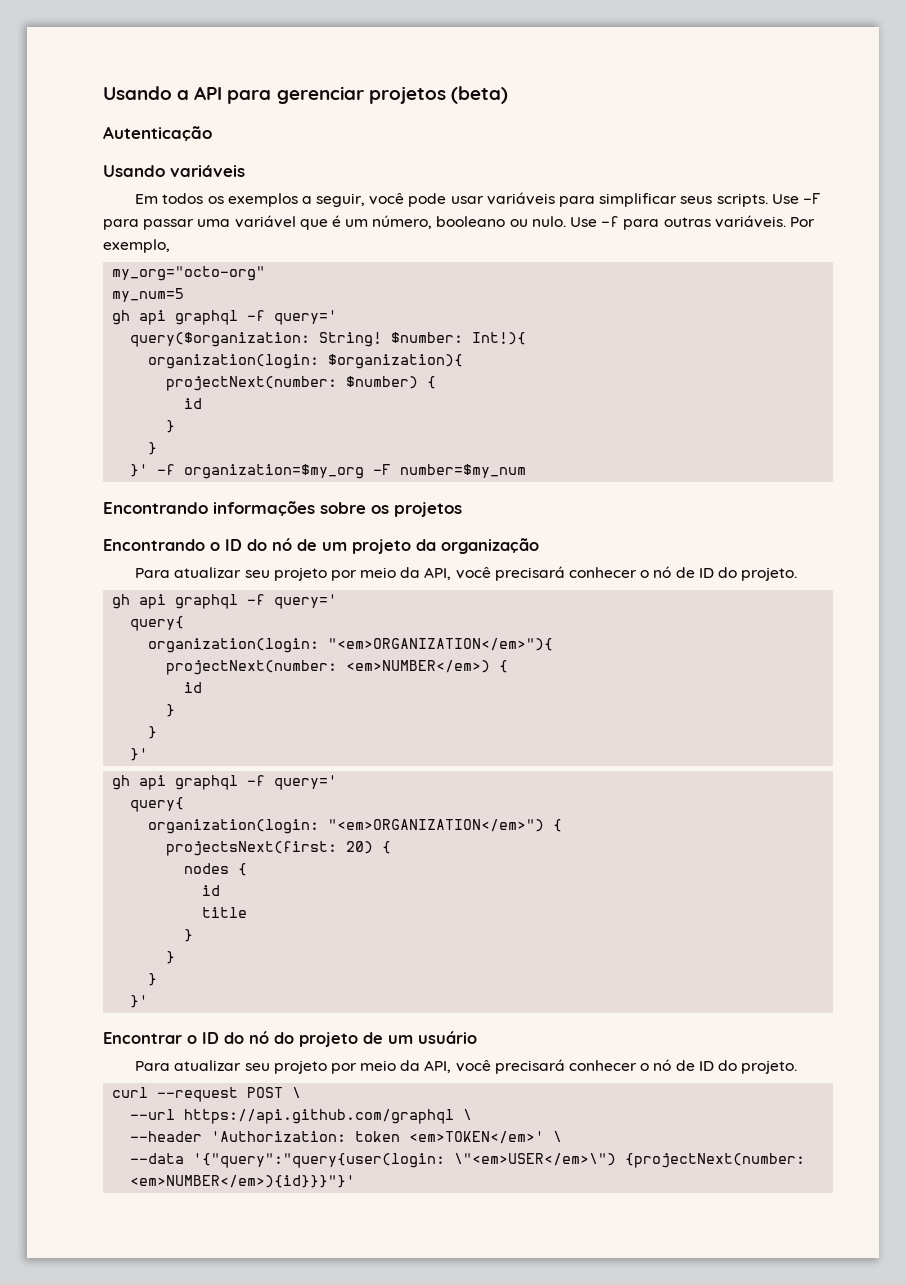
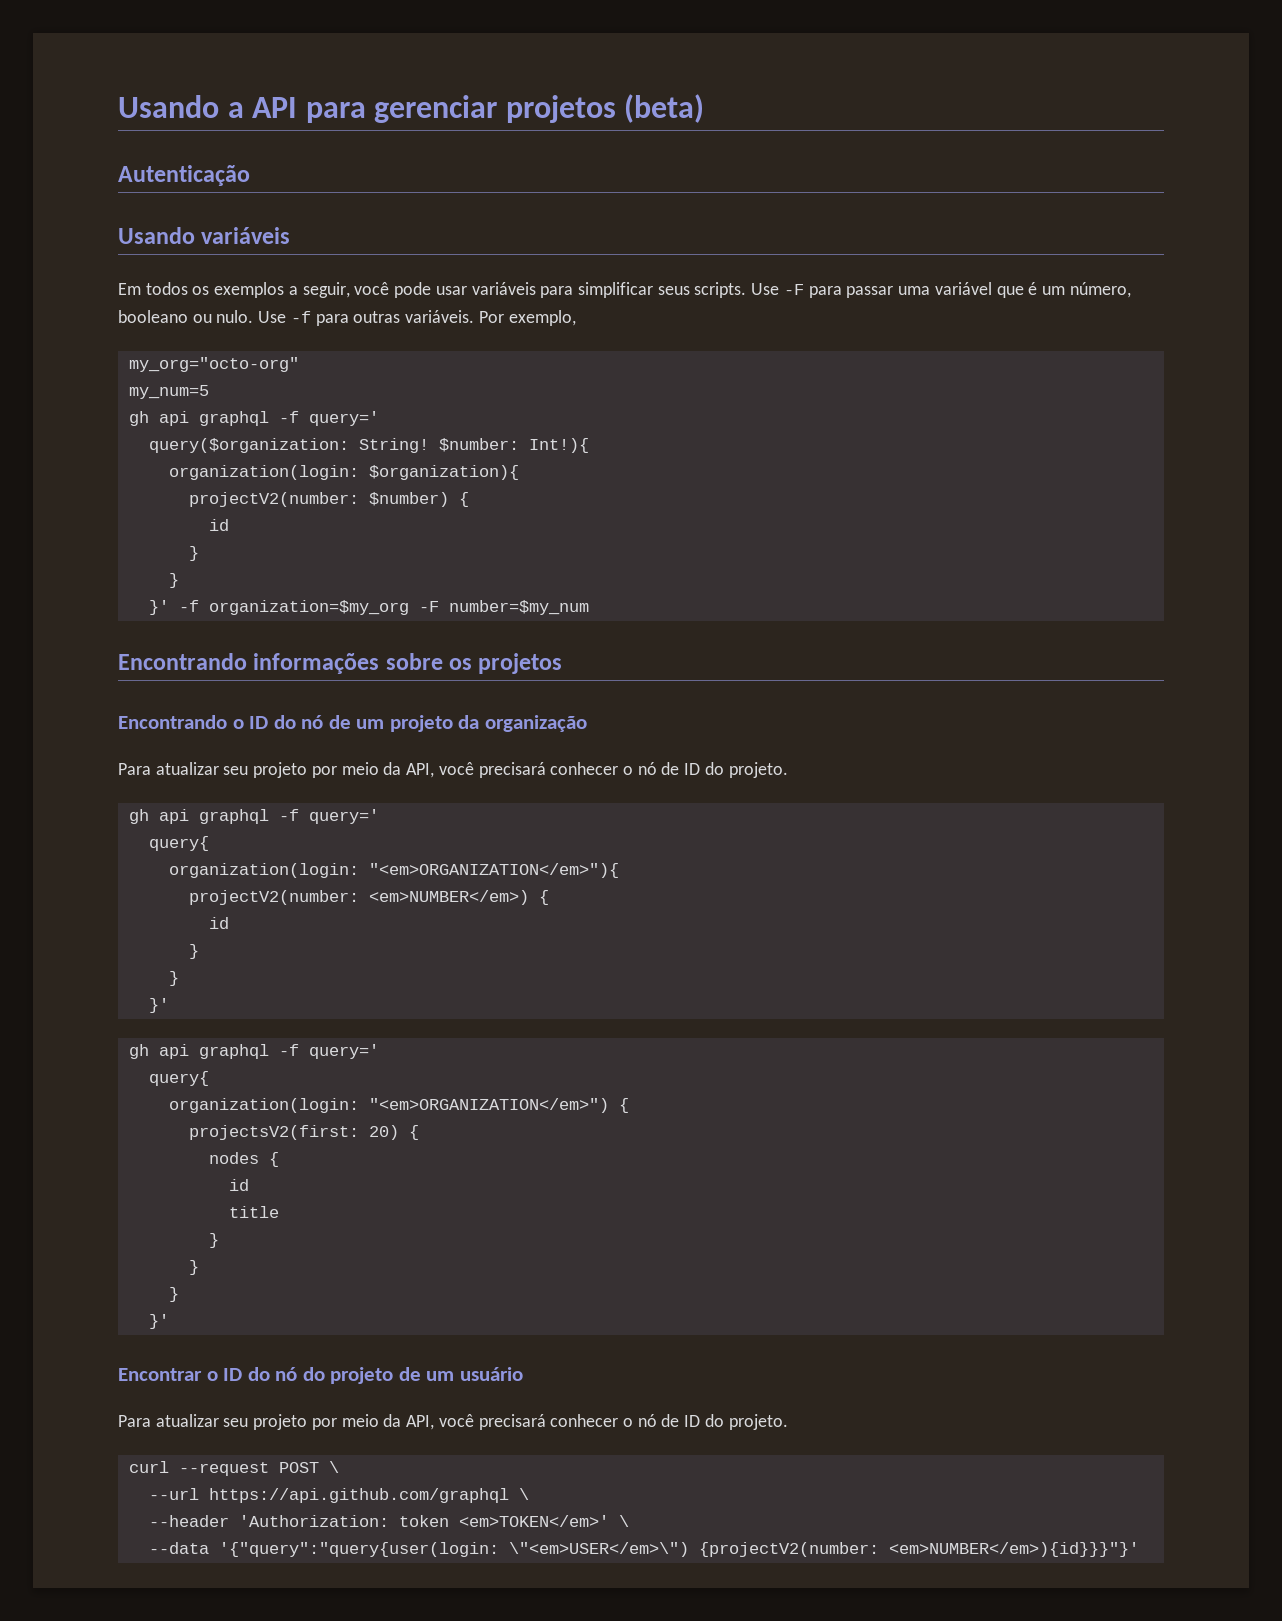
- projectNext(number: $number) {
+ projectV2(number: $number) {
- projectNext(number: <em>NUMBER</em>) {
+ projectV2(number: <em>NUMBER</em>) {
- projectsNext(first: 20) {
+ projectsV2(first: 20) {
- --data '{"query":"query{user(login: \"<em>USER</em>\") {projectNext(number: <em>NUMBER</em>){id}}}"}'
+ --data '{"query":"query{user(login: \"<em>USER</em>\") {projectV2(number: <em>NUMBER</em>){id}}}"}'

